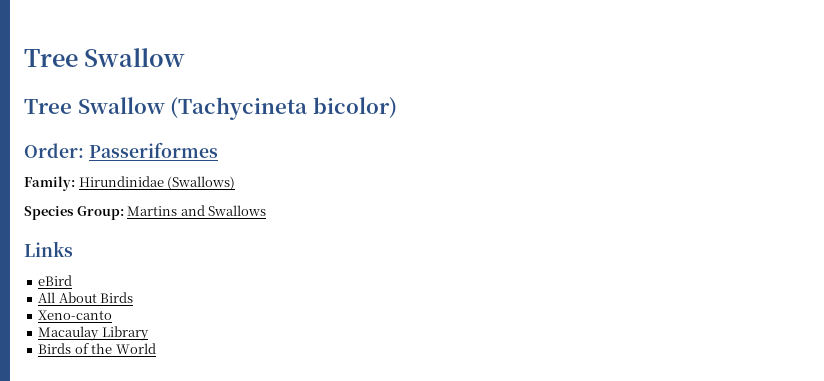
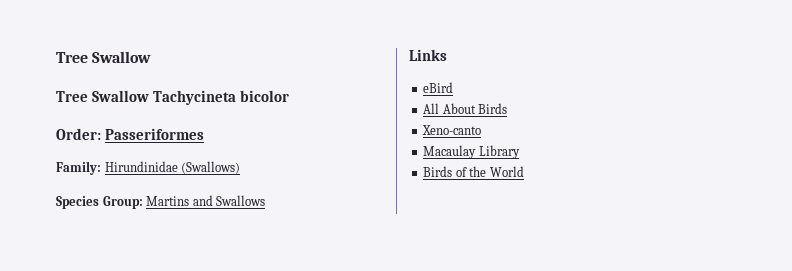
- Tree Swallow (Tachycineta bicolor)
+ Tree Swallow Tachycineta bicolor

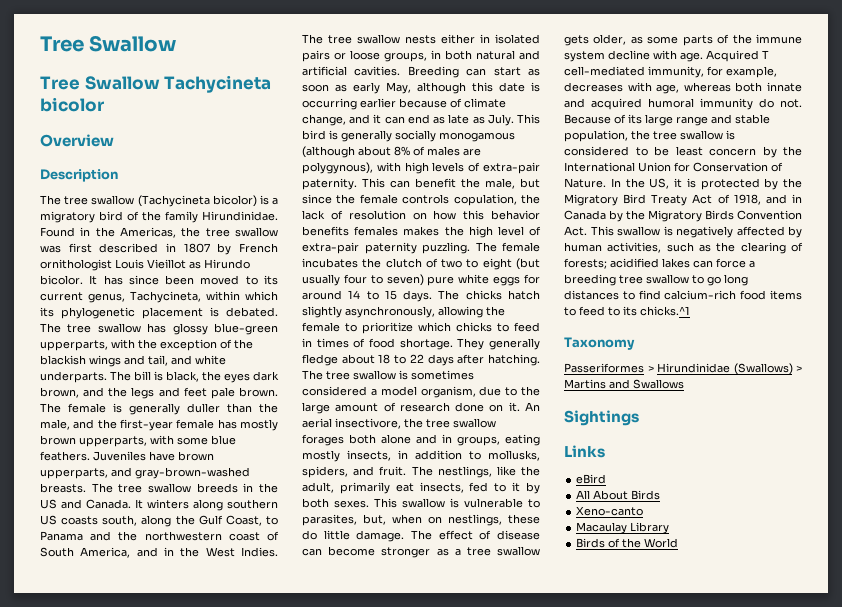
- Order: Passeriformes
- Family: Hirundinidae (Swallows)
- Species Group: Martins and Swallows
+ Overview
+ Description
+ The tree swallow (Tachycineta bicolor) is a migratory bird of the family Hirundinidae. Found in the Americas, the tree swallow was first described in 1807 by French ornithologist Louis Vieillot as Hirundo bicolor. It has since been moved to its current genus, Tachycineta, within which its phylogenetic placement is debated. The tree swallow has glossy blue-green upperparts, with the exception of the blackish wings and tail, and white underparts. The bill is black, the eyes dark brown, and the legs and feet pale brown. The female is generally duller than the male, and the first-year female has mostly brown upperparts, with some blue feathers. Juveniles have brown upperparts, and gray-brown-washed breasts. The tree swallow breeds in the US and Canada. It winters along southern US coasts south, along the Gulf Coast, to Panama and the northwestern coast of South America, and in the West Indies. The tree swallow nests either in isolated pairs or loose groups, in both natural and artificial cavities. Breeding can start as soon as early May, although this date is occurring earlier because of climate change, and it can end as late as July. This bird is generally socially monogamous (although about 8% of males are polygynous), with high levels of extra-pair paternity. This can benefit the male, but since the female controls copulation, the lack of resolution on how this behavior benefits females makes the high level of extra-pair paternity puzzling. The female incubates the clutch of two to eight (but usually four to seven) pure white eggs for around 14 to 15 days. The chicks hatch slightly asynchronously, allowing the female to prioritize which chicks to feed in times of food shortage. They generally fledge about 18 to 22 days after hatching. The tree swallow is sometimes considered a model organism, due to the large amount of research done on it. An aerial insectivore, the tree swallow forages both alone and in groups, eating mostly insects, in addition to mollusks, spiders, and fruit. The nestlings, like the adult, primarily eat insects, fed to it by both sexes. This swallow is vulnerable to parasites, but, when on nestlings, these do little damage. The effect of disease can become stronger as a tree swallow gets older, as some parts of the immune system decline with age. Acquired T cell-mediated immunity, for example, decreases with age, whereas both innate and acquired humoral immunity do not. Because of its large range and stable population, the tree swallow is considered to be least concern by the International Union for Conservation of Nature. In the US, it is protected by the Migratory Bird Treaty Act of 1918, and in Canada by the Migratory Birds Convention Act. This swallow is negatively affected by human activities, such as the clearing of forests; acidified lakes can force a breeding tree swallow to go long distances to find calcium-rich food items to feed to its chicks.^1
+ Taxonomy
+ Passeriformes > Hirundinidae (Swallows) > Martins and Swallows
+ Sightings

